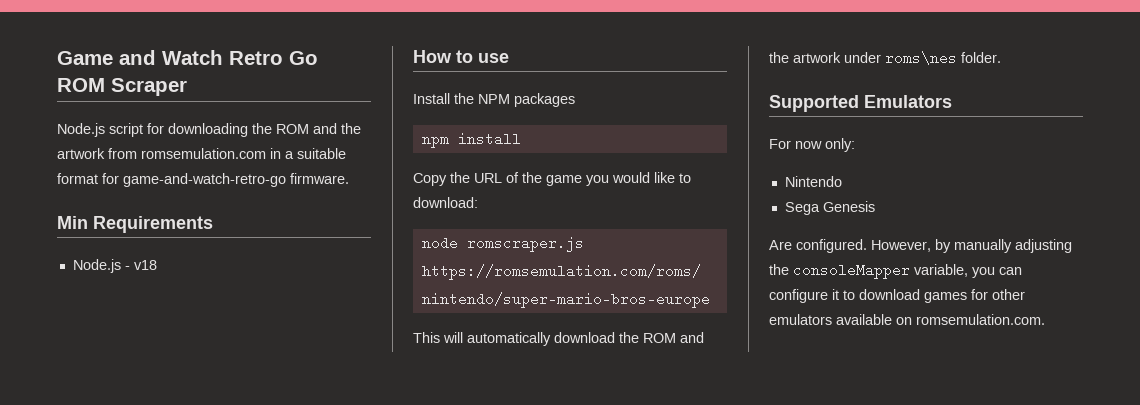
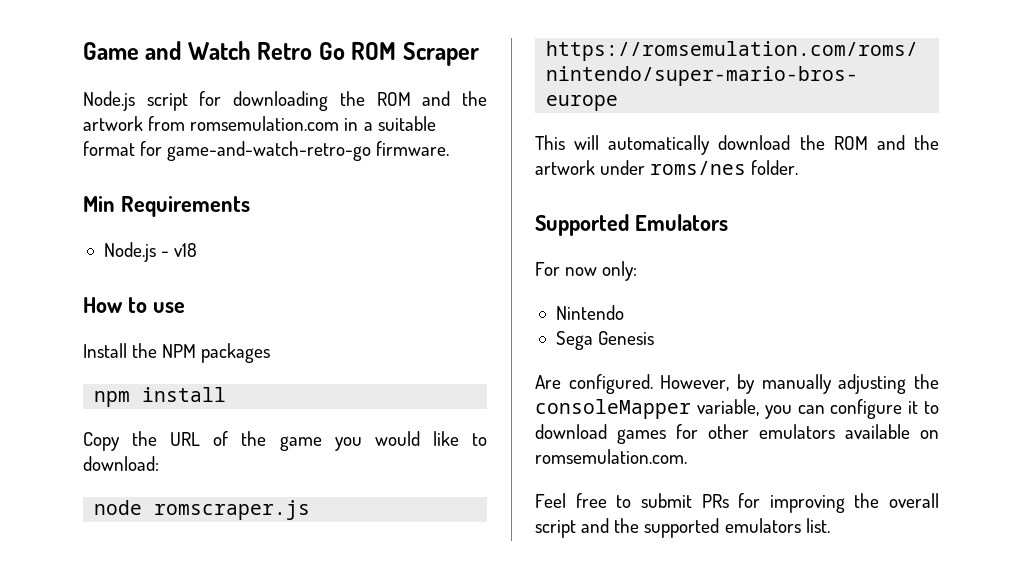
- This will automatically download the ROM and the artwork under roms\nes folder.
+ This will automatically download the ROM and the artwork under roms/nes folder.
+ Feel free to submit PRs for improving the overall script and the supported emulators list.

